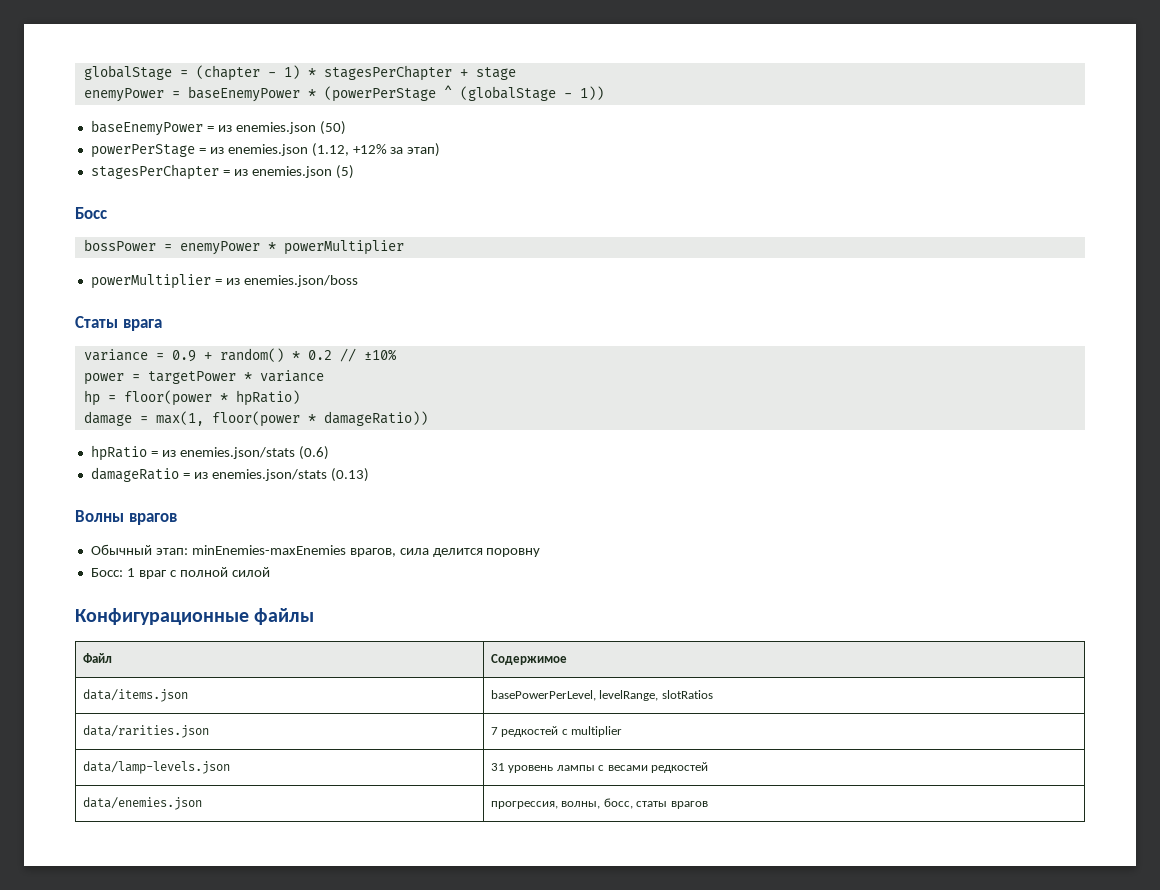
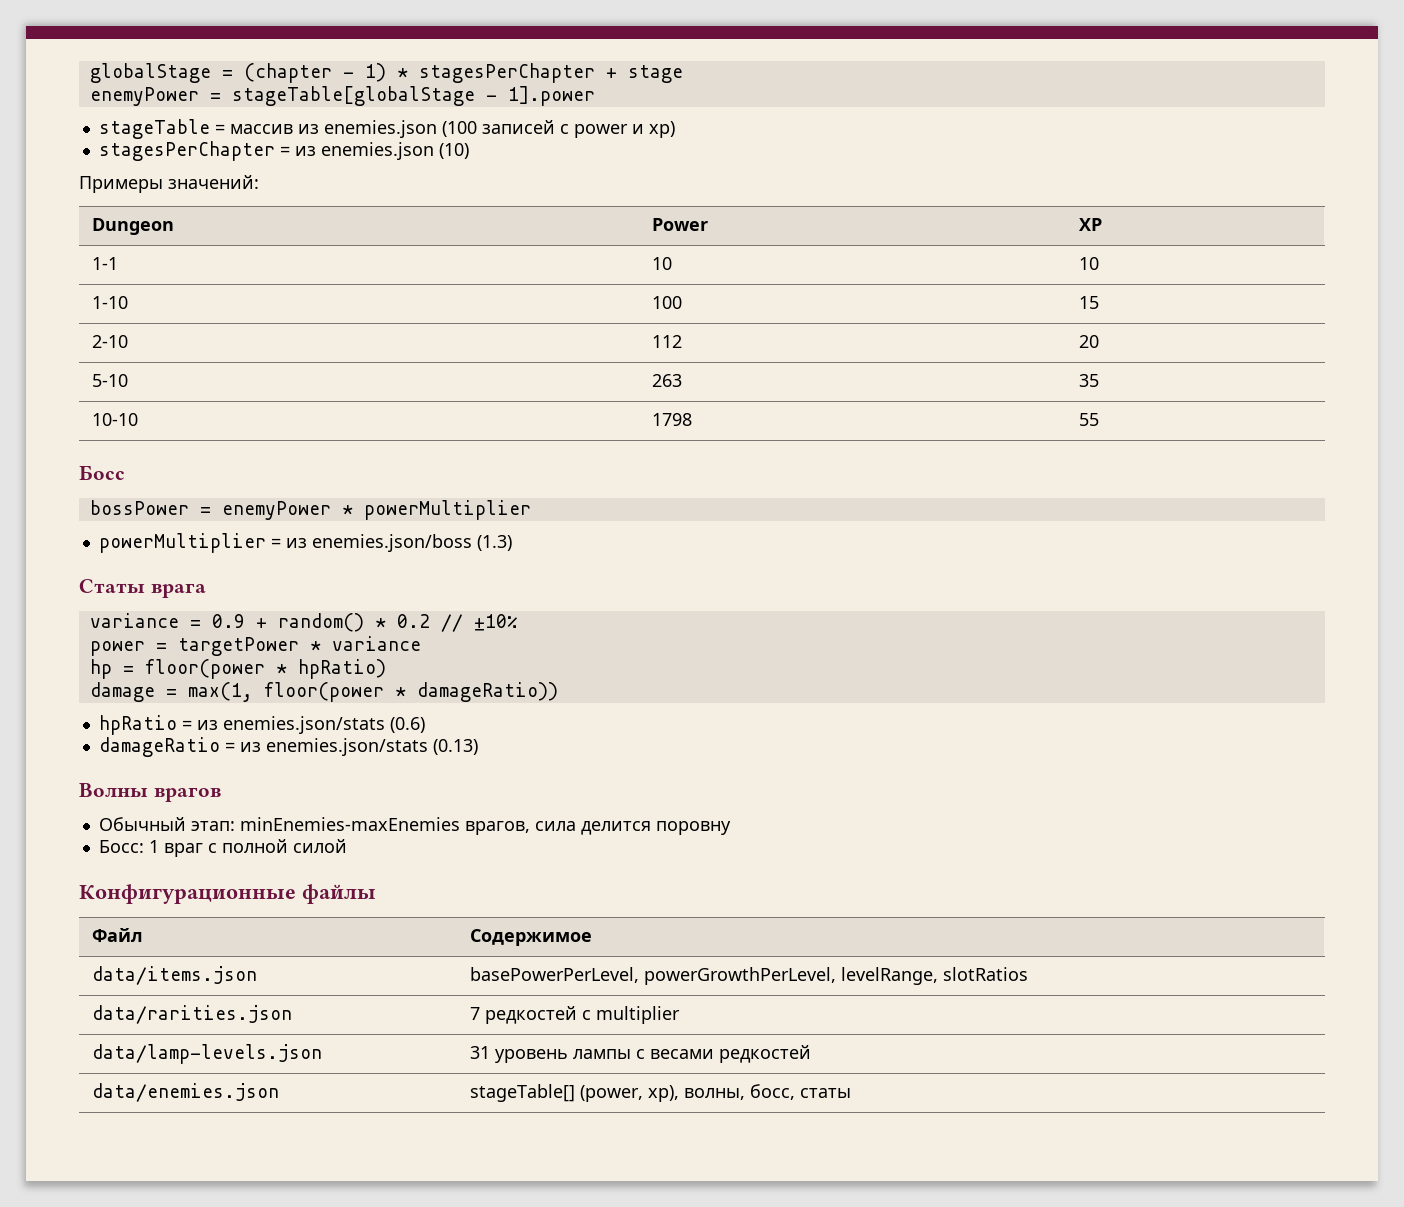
- enemyPower = baseEnemyPower * (powerPerStage ^ (globalStage - 1))
- baseEnemyPower = из enemies.json (50)
- powerPerStage = из enemies.json (1.12, +12% за этап)
- stagesPerChapter = из enemies.json (5)
+ enemyPower = stageTable[globalStage - 1].power
+ stageTable = массив из enemies.json (100 записей с power и xp)
+ stagesPerChapter = из enemies.json (10)
+ Примеры значений:
+ Dungeon | Power | XP
+ 1-1 | 10 | 10
+ 1-10 | 100 | 15
+ 2-10 | 112 | 20
+ 5-10 | 263 | 35
+ 10-10 | 1798 | 55
- powerMultiplier = из enemies.json/boss
+ powerMultiplier = из enemies.json/boss (1.3)
- data/items.json | basePowerPerLevel, levelRange, slotRatios
+ data/items.json | basePowerPerLevel, powerGrowthPerLevel, levelRange, slotRatios
- data/enemies.json | прогрессия, волны, босс, статы врагов
+ data/enemies.json | stageTable[] (power, xp), волны, босс, статы

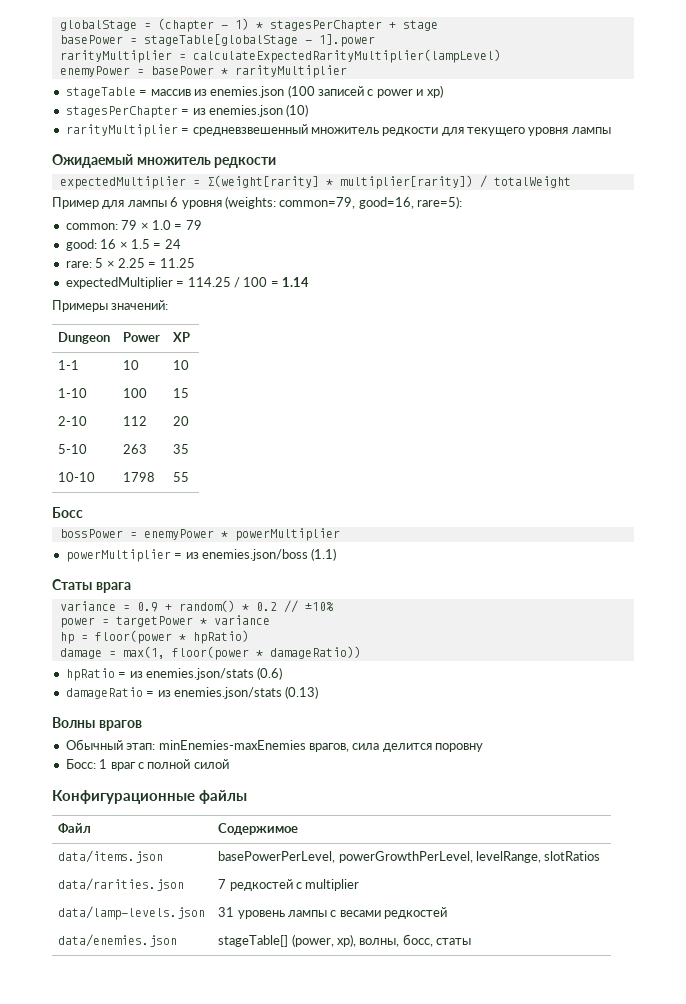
- enemyPower = stageTable[globalStage - 1].power
+ basePower = stageTable[globalStage - 1].power
+ rarityMultiplier = calculateExpectedRarityMultiplier(lampLevel)
+ enemyPower = basePower * rarityMultiplier
+ rarityMultiplier = средневзвешенный множитель редкости для текущего уровня лампы
+ Ожидаемый множитель редкости
+ expectedMultiplier = Σ(weight[rarity] * multiplier[rarity]) / totalWeight
+ Пример для лампы 6 уровня (weights: common=79, good=16, rare=5):
+ common: 79 × 1.0 = 79
+ good: 16 × 1.5 = 24
+ rare: 5 × 2.25 = 11.25
+ expectedMultiplier = 114.25 / 100 = 1.14
- powerMultiplier = из enemies.json/boss (1.3)
+ powerMultiplier = из enemies.json/boss (1.1)

